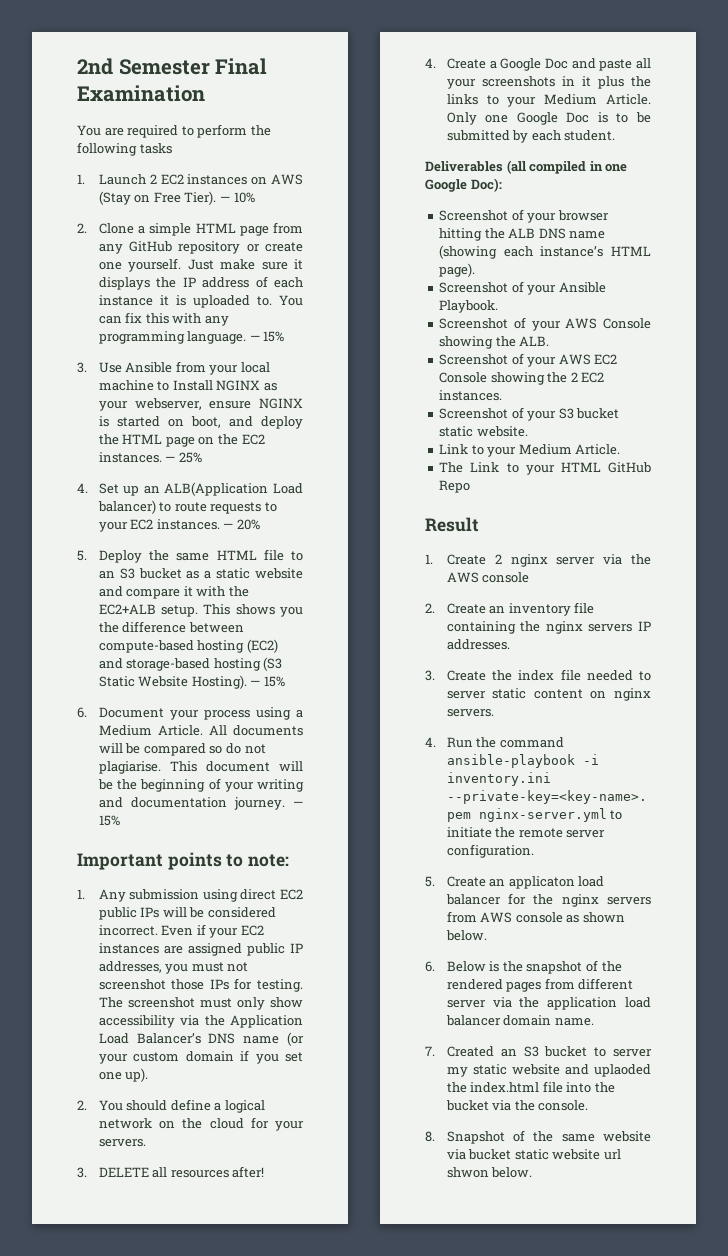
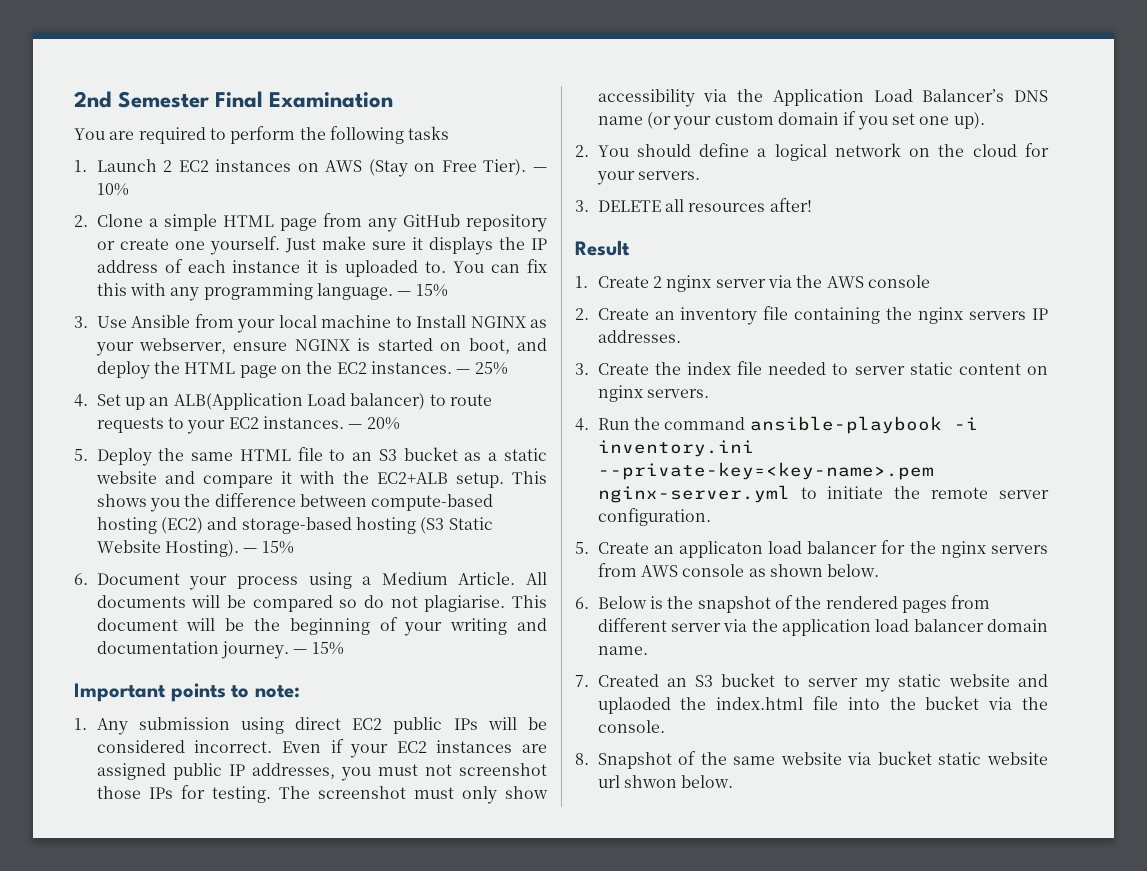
- 4. Create a Google Doc and paste all your screenshots in it plus the links to your Medium Article. Only one Google Doc is to be submitted by each student.
- Deliverables (all compiled in one Google Doc):
- Screenshot of your browser hitting the ALB DNS name (showing each instance’s HTML page).
- Screenshot of your Ansible Playbook.
- Screenshot of your AWS Console showing the ALB.
- Screenshot of your AWS EC2 Console showing the 2 EC2 instances.
- Screenshot of your S3 bucket static website.
- Link to your Medium Article.
- The Link to your HTML GitHub Repo

